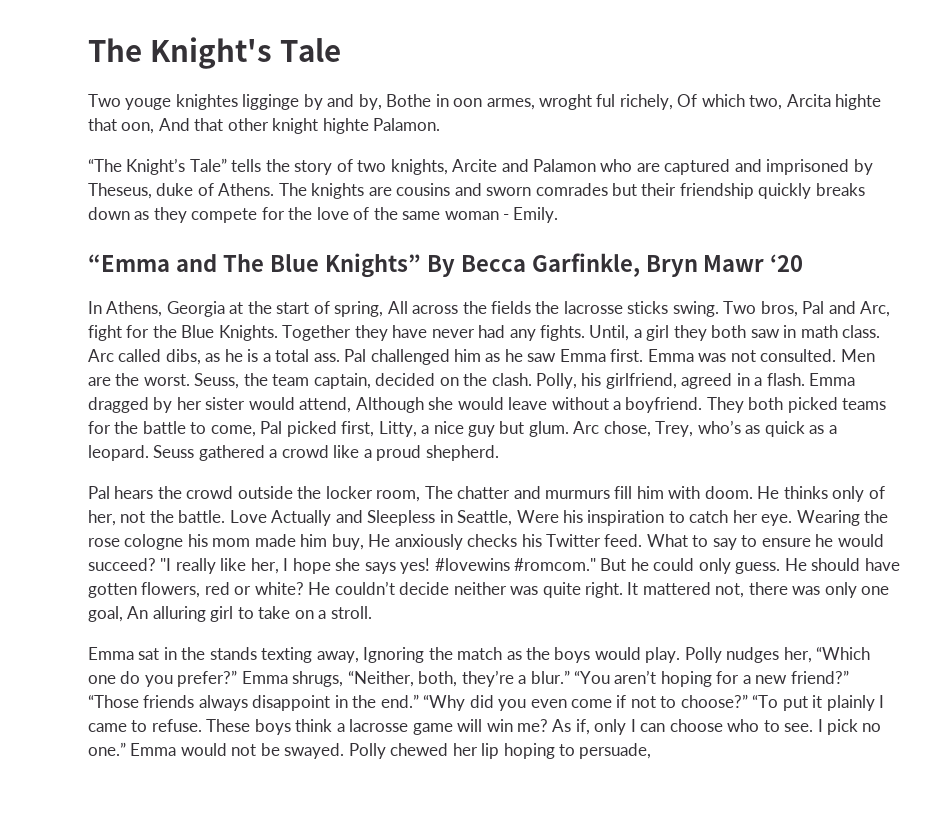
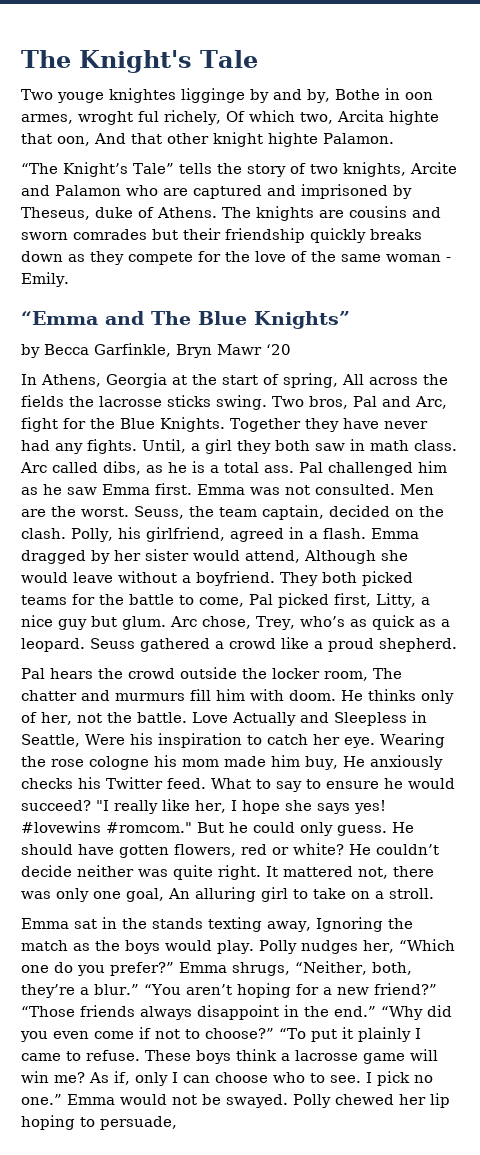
- “Emma and The Blue Knights” By Becca Garfinkle, Bryn Mawr ‘20
+ “Emma and The Blue Knights”
+ by Becca Garfinkle, Bryn Mawr ‘20

